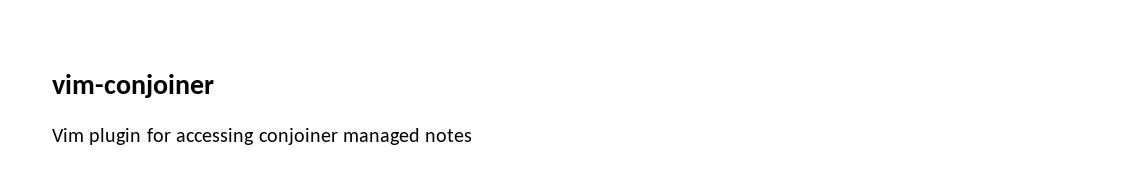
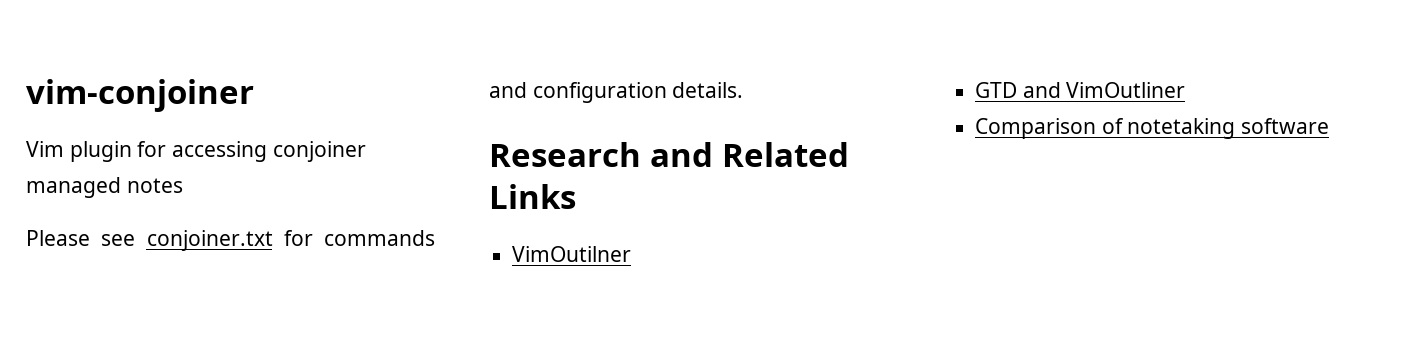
+ Please see conjoiner.txt for commands and configuration details.
+ Research and Related Links
+ VimOutilner
+ GTD and VimOutliner
+ Comparison of notetaking software

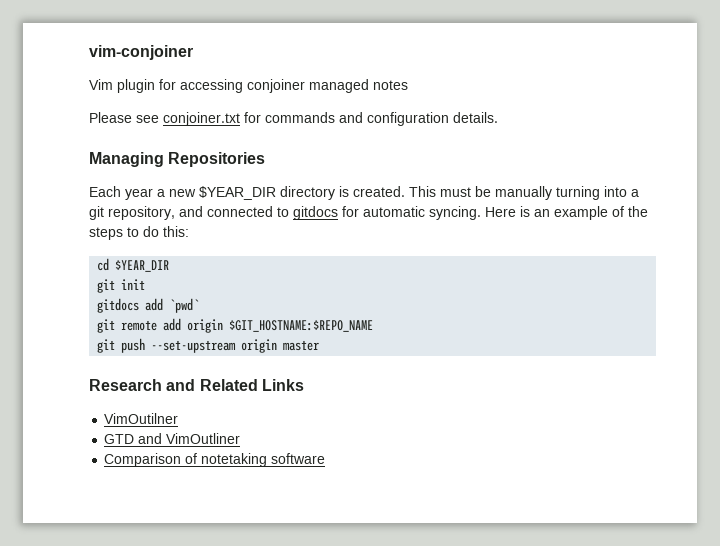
+ Managing Repositories
+ Each year a new $YEAR_DIR directory is created. This must be manually turning into a git repository, and connected to gitdocs for automatic syncing. Here is an example of the steps to do this:
+ cd $YEAR_DIR
+ git init
+ gitdocs add `pwd`
+ git remote add origin $GIT_HOSTNAME:$REPO_NAME
+ git push --set-upstream origin master

